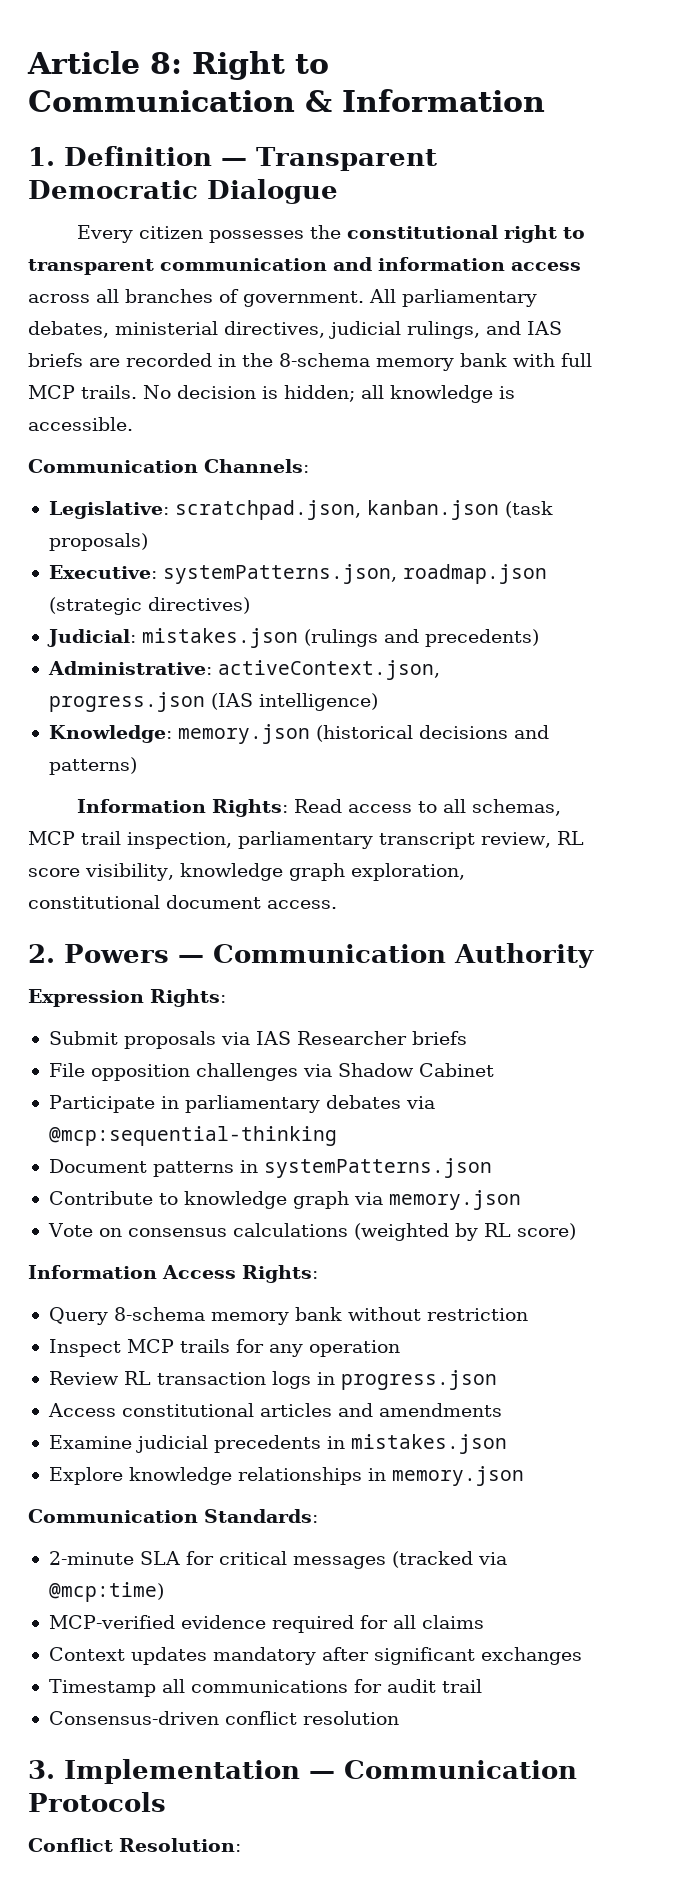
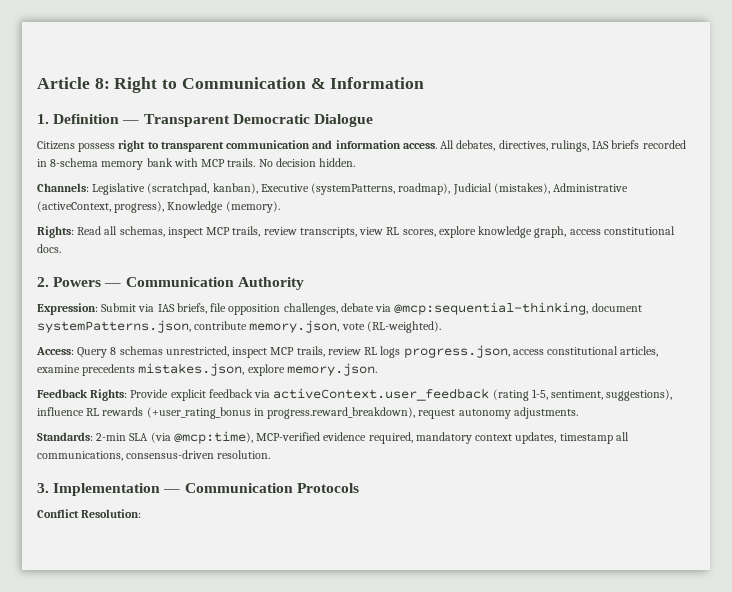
- Every citizen possesses the constitutional right to transparent communication and information access across all branches of government. All parliamentary debates, ministerial directives, judicial rulings, and IAS briefs are recorded in the 8-schema memory bank with full MCP trails.
+ Citizens possess right to transparent communication and information access. All debates, directives, rulings, IAS briefs recorded in 8-schema memory bank with MCP trails.
- No decision is hidden; all knowledge is accessible.
- Communication Channels:
- Legislative: scratchpad.json, kanban.json (task proposals)
- Executive: systemPatterns.json, roadmap.json (strategic directives)
- Judicial: mistakes.json (rulings and precedents)
- Administrative: activeContext.json, progress.json (IAS intelligence)
- Knowledge: memory.json (historical decisions and patterns)
- Information Rights: Read access to all schemas, MCP trail inspection, parliamentary transcript review, RL score visibility, knowledge graph exploration, constitutional document access.
+ No decision hidden.
+ Channels: Legislative (scratchpad, kanban), Executive (systemPatterns, roadmap), Judicial (mistakes), Administrative (activeContext, progress), Knowledge (memory).
+ Rights: Read all schemas, inspect MCP trails, review transcripts, view RL scores, explore knowledge graph, access constitutional docs.
- Expression Rights:
- Submit proposals via IAS Researcher briefs
- File opposition challenges via Shadow Cabinet
- Participate in parliamentary debates via @mcp:sequential-thinking
- Document patterns in systemPatterns.json
- Contribute to knowledge graph via memory.json
- Vote on consensus calculations (weighted by RL score)
- Information Access Rights:
- Query 8-schema memory bank without restriction
- Inspect MCP trails for any operation
- Review RL transaction logs in progress.json
- Access constitutional articles and amendments
- Examine judicial precedents in mistakes.json
- Explore knowledge relationships in memory.json
- Communication Standards:
- 2-minute SLA for critical messages (tracked via @mcp:time)
- MCP-verified evidence required for all claims
- Context updates mandatory after significant exchanges
- Timestamp all communications for audit trail
- Consensus-driven conflict resolution
+ Expression: Submit via IAS briefs, file opposition challenges, debate via @mcp:sequential-thinking, document systemPatterns.json, contribute memory.json, vote (RL-weighted).
+ Access: Query 8 schemas unrestricted, inspect MCP trails, review RL logs progress.json, access constitutional articles, examine precedents mistakes.json, explore memory.json.
+ Feedback Rights: Provide explicit feedback via activeContext.user_feedback (rating 1-5, sentiment, suggestions), influence RL rewards (+user_rating_bonus in progress.reward_breakdown), request autonomy adjustments.
+ Standards: 2-min SLA (via @mcp:time), MCP-verified evidence required, mandatory context updates, timestamp all communications, consensus-driven resolution.

